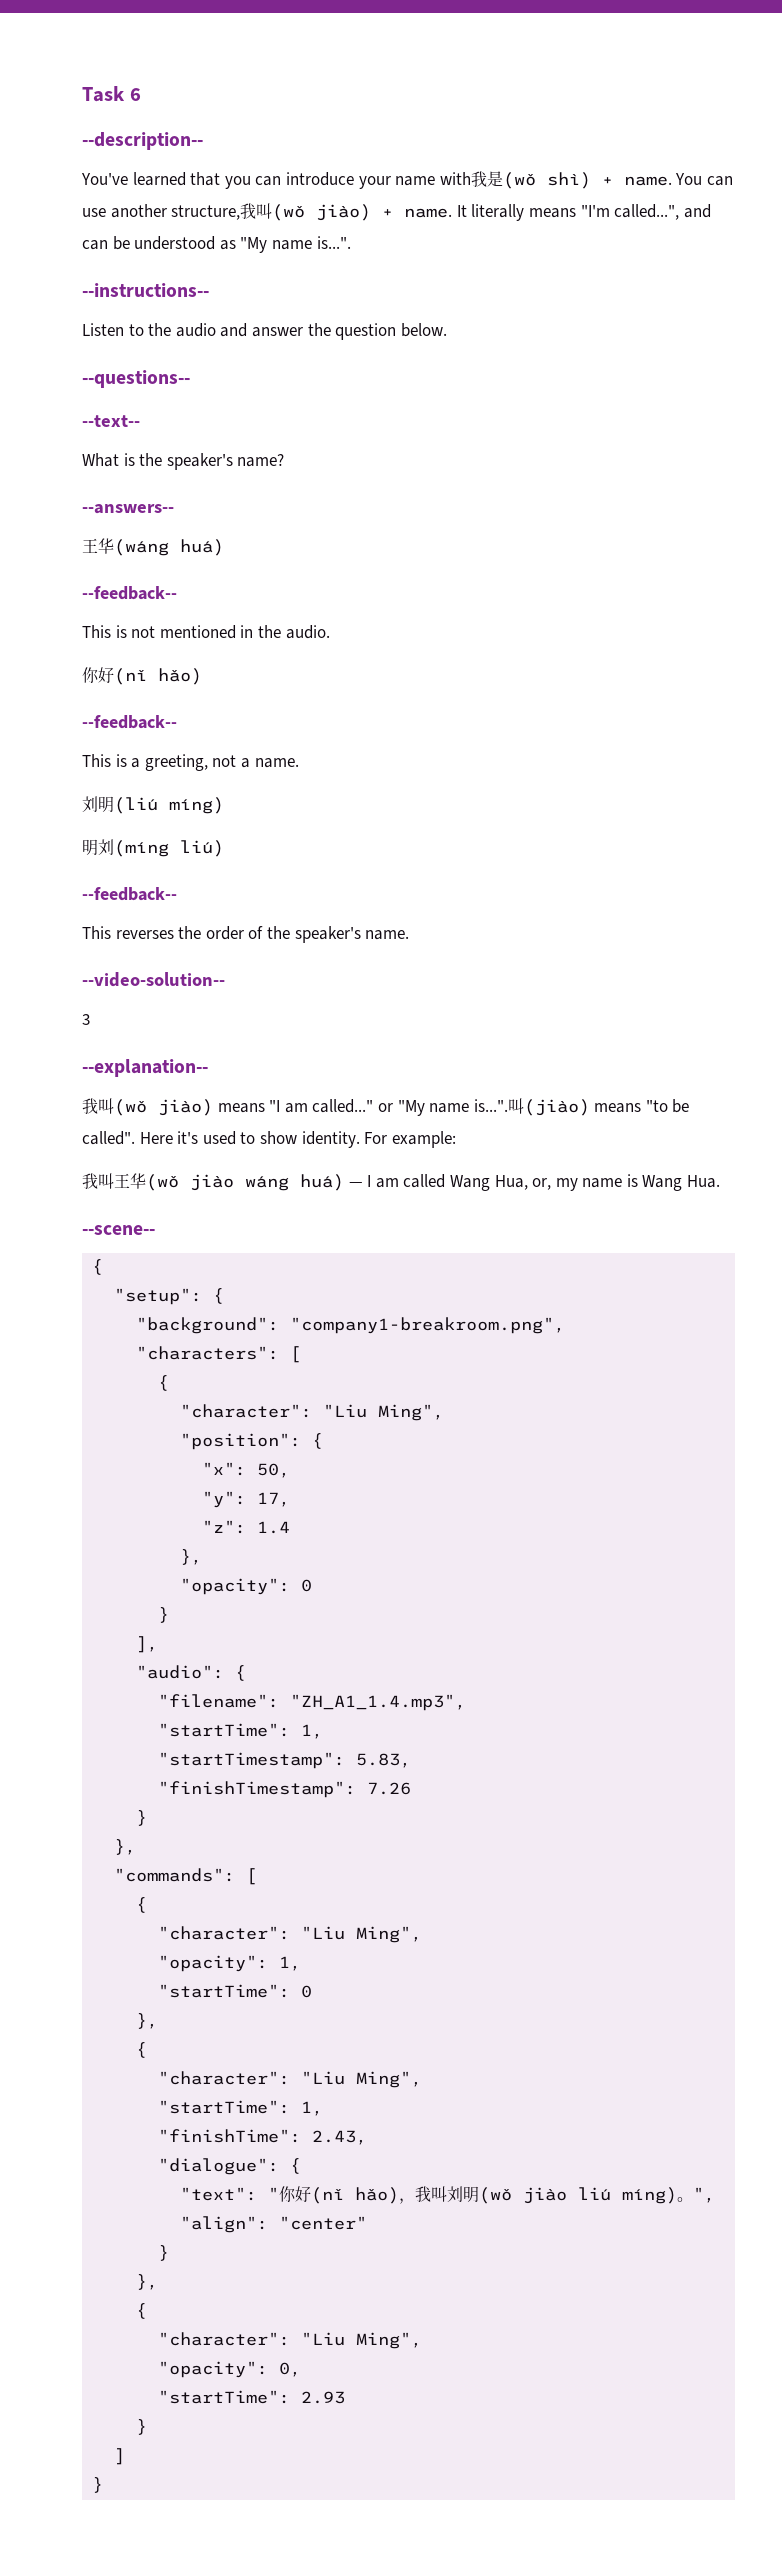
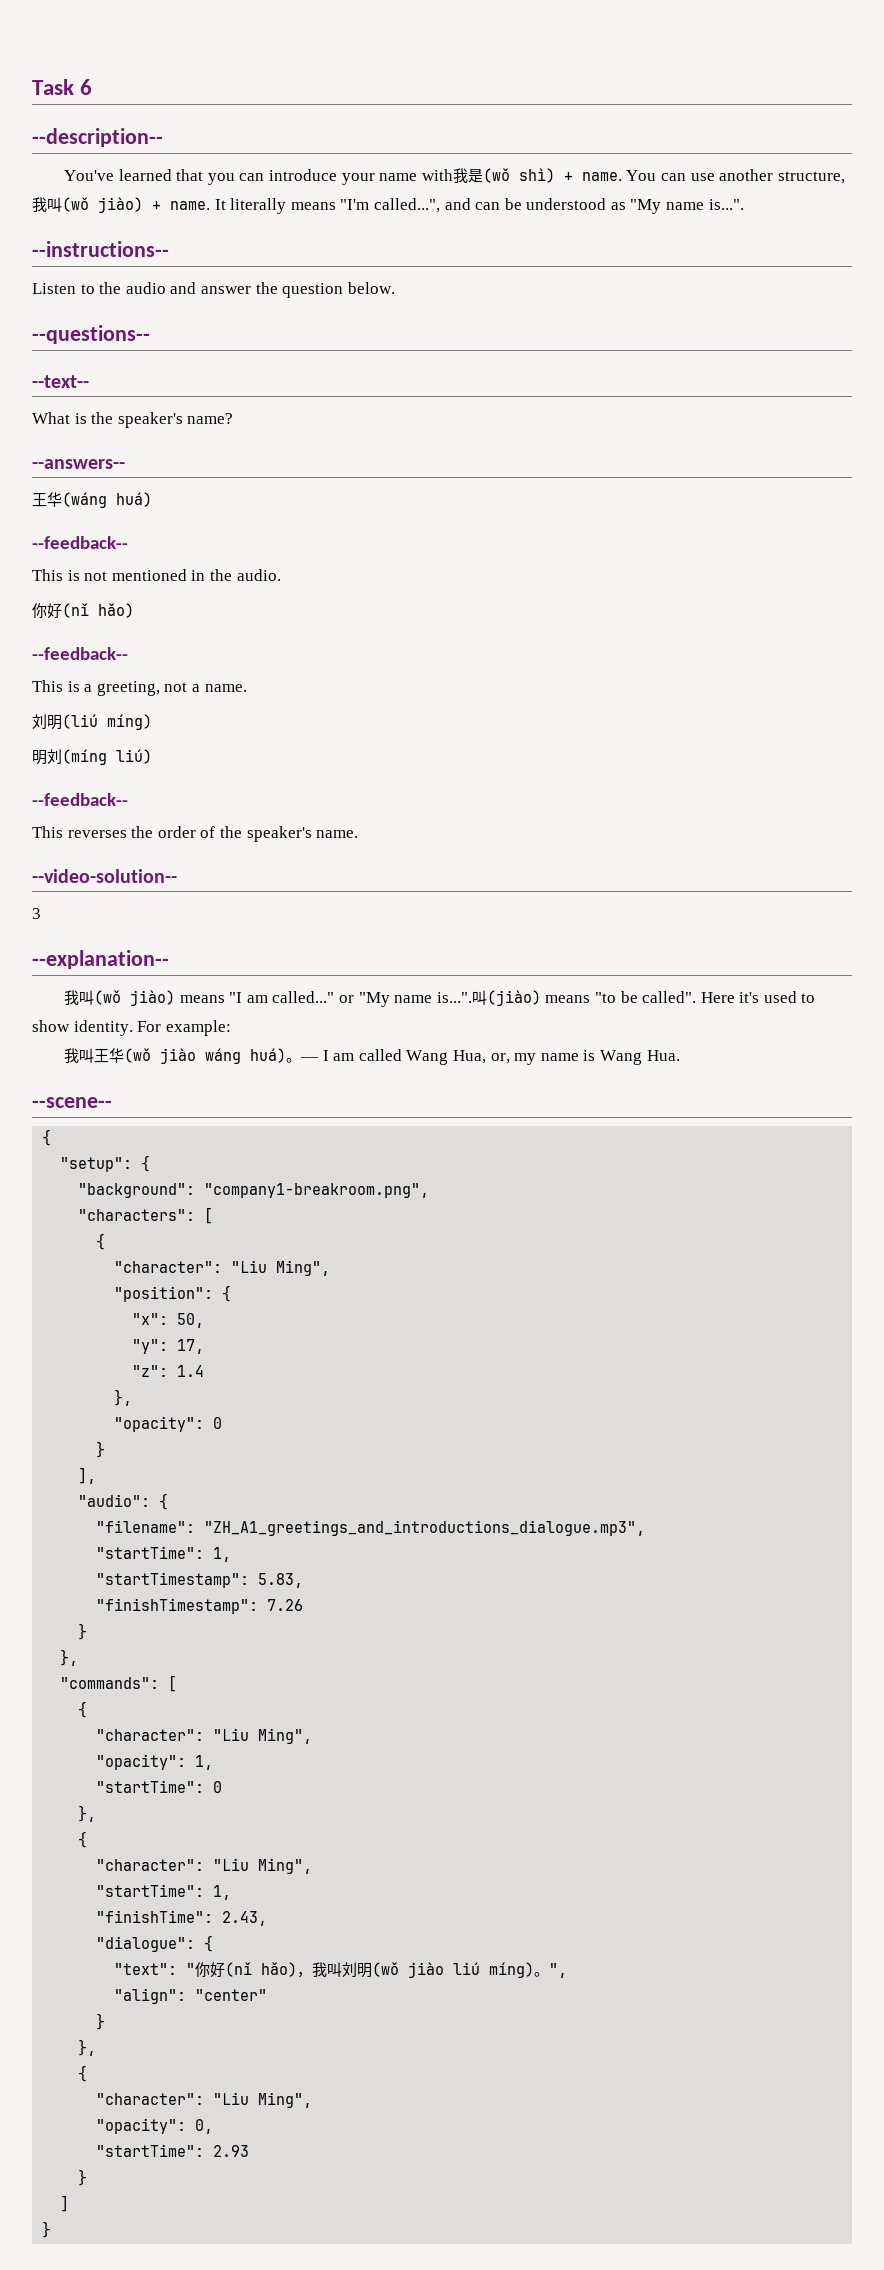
- 我叫王华(wǒ jiào wáng huá) — I am called Wang Hua, or, my name is Wang Hua.
+ 我叫王华(wǒ jiào wáng huá)。— I am called Wang Hua, or, my name is Wang Hua.
- "filename": "ZH_A1_1.4.mp3",
+ "filename": "ZH_A1_greetings_and_introductions_dialogue.mp3",

